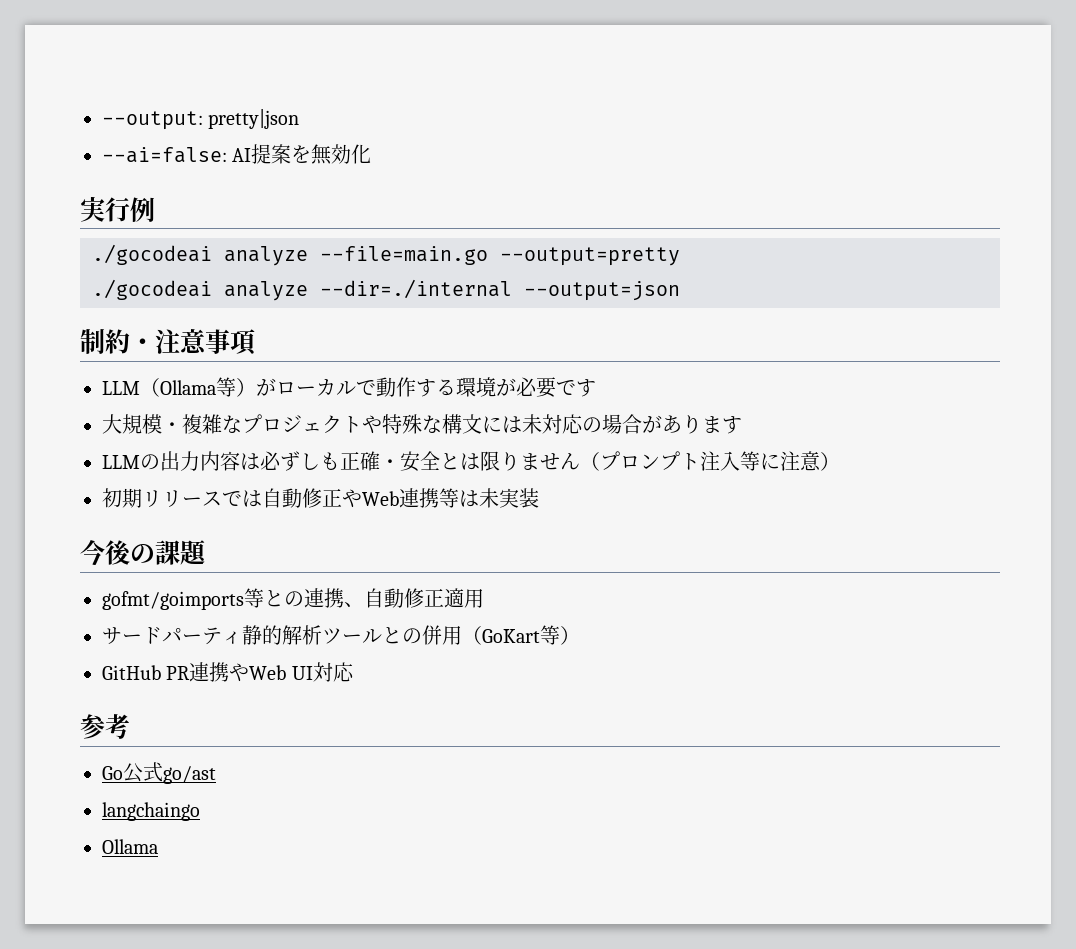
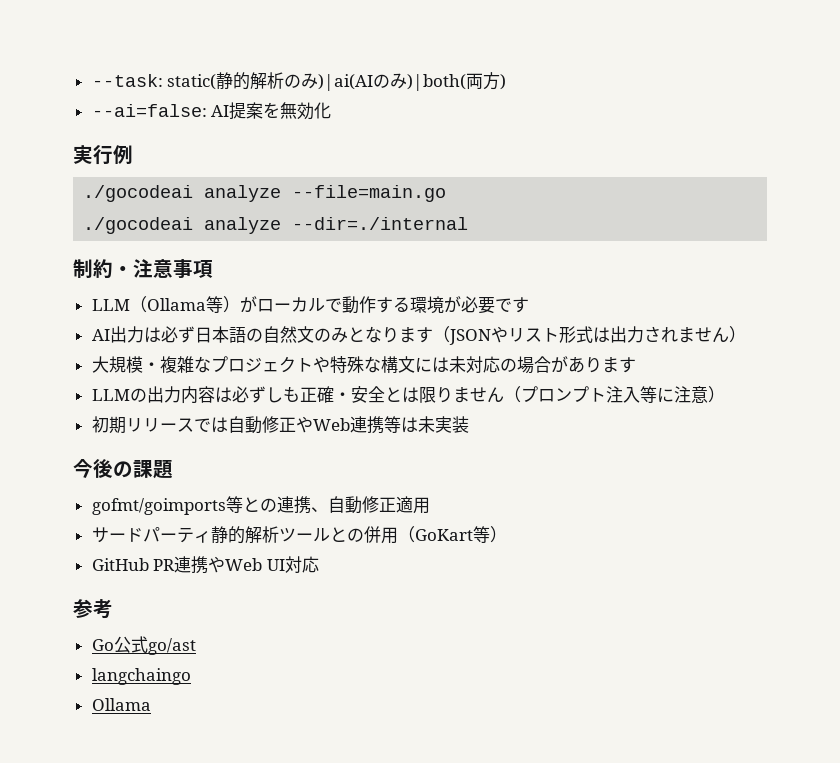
- --output: pretty|json
+ --task: static(静的解析のみ)|ai(AIのみ)|both(両方)
- ./gocodeai analyze --file=main.go --output=pretty
+ ./gocodeai analyze --file=main.go
- ./gocodeai analyze --dir=./internal --output=json
+ ./gocodeai analyze --dir=./internal
+ AI出力は必ず日本語の自然文のみとなります（JSONやリスト形式は出力されません）

